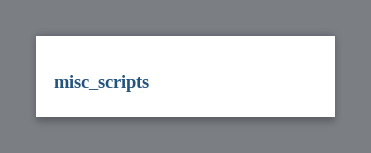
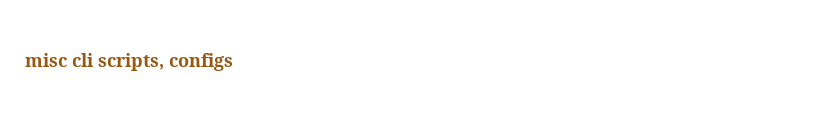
- misc_scripts
+ misc cli scripts, configs

